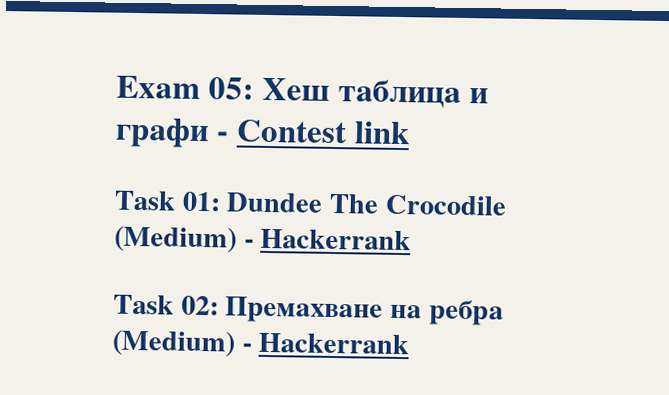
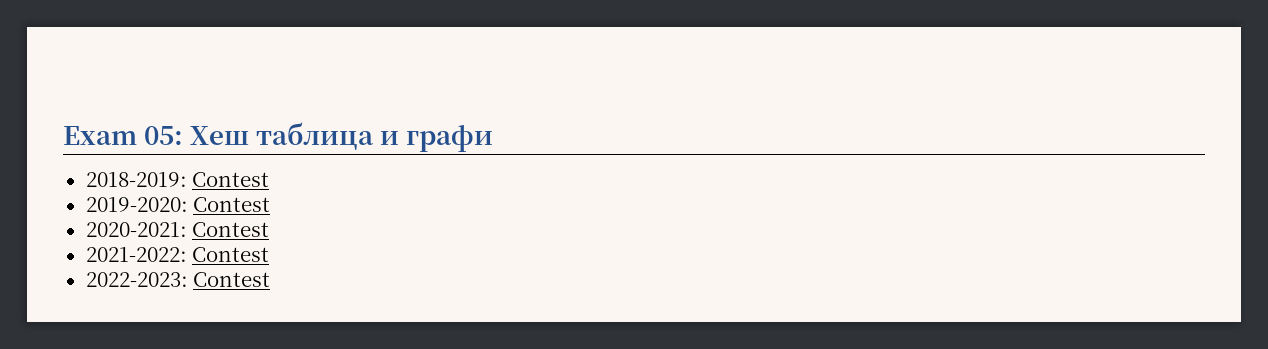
- Exam 05: Хеш таблица и графи - Contest link
- Task 01: Dundee The Crocodile (Medium) - Hackerrank
- Task 02: Премахване на ребра (Medium) - Hackerrank
+ Exam 05: Хеш таблица и графи
+ 2018-2019: Contest
+ 2019-2020: Contest
+ 2020-2021: Contest
+ 2021-2022: Contest
+ 2022-2023: Contest

